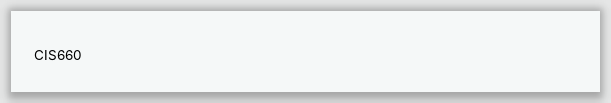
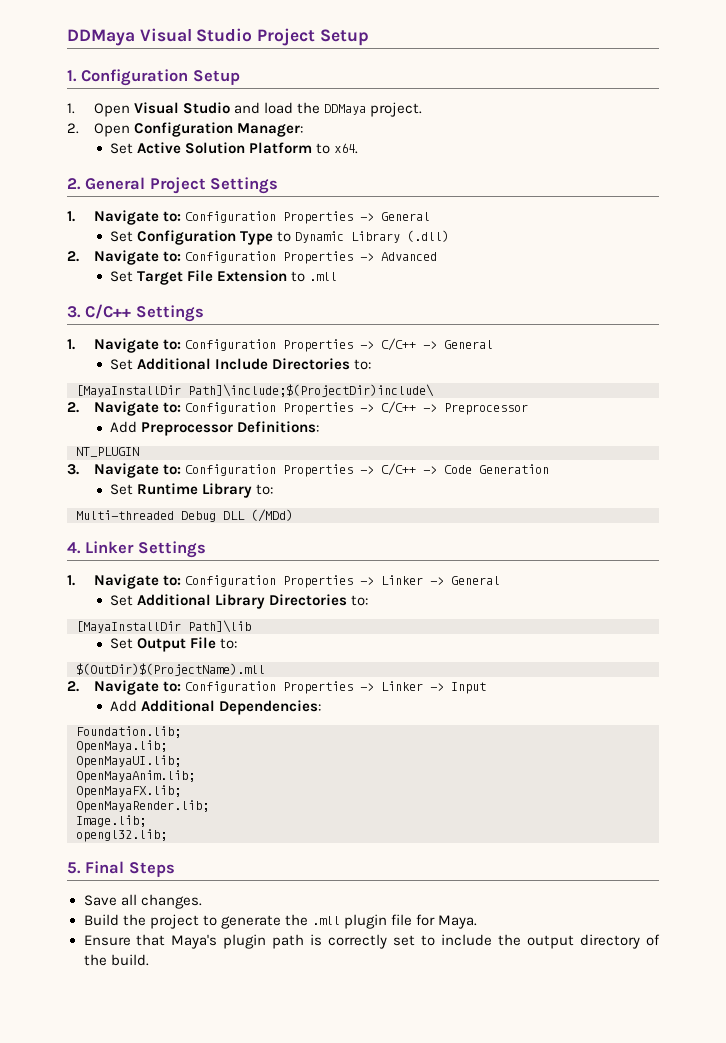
- CIS660
+ DDMaya Visual Studio Project Setup
+ 1. Configuration Setup
+ 1. Open Visual Studio and load the DDMaya project.
+ 2. Open Configuration Manager:
+ Set Active Solution Platform to x64.
+ 2. General Project Settings
+ 1. Navigate to: Configuration Properties -> General
+ Set Configuration Type to Dynamic Library (.dll)
+ 2. Navigate to: Configuration Properties -> Advanced
+ Set Target File Extension to .mll
+ 3. C/C++ Settings
+ 1. Navigate to: Configuration Properties -> C/C++ -> General
+ Set Additional Include Directories to:
+ [MayaInstallDir Path]\include;$(ProjectDir)include\
+ 2. Navigate to: Configuration Properties -> C/C++ -> Preprocessor
+ Add Preprocessor Definitions:
+ NT_PLUGIN
+ 3. Navigate to: Configuration Properties -> C/C++ -> Code Generation
+ Set Runtime Library to:
+ Multi-threaded Debug DLL (/MDd)
+ 4. Linker Settings
+ 1. Navigate to: Configuration Properties -> Linker -> General
+ Set Additional Library Directories to:
+ [MayaInstallDir Path]\lib
+ Set Output File to:
+ $(OutDir)$(ProjectName).mll
+ 2. Navigate to: Configuration Properties -> Linker -> Input
+ Add Additional Dependencies:
+ Foundation.lib;
+ OpenMaya.lib;
+ OpenMayaUI.lib;
+ OpenMayaAnim.lib;
+ OpenMayaFX.lib;
+ OpenMayaRender.lib;
+ Image.lib;
+ opengl32.lib;
+ 5. Final Steps
+ Save all changes.
+ Build the project to generate the .mll plugin file for Maya.
+ Ensure that Maya's plugin path is correctly set to include the output directory of the build.

